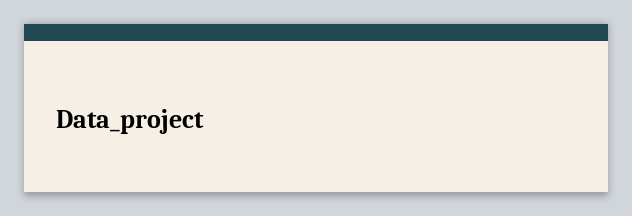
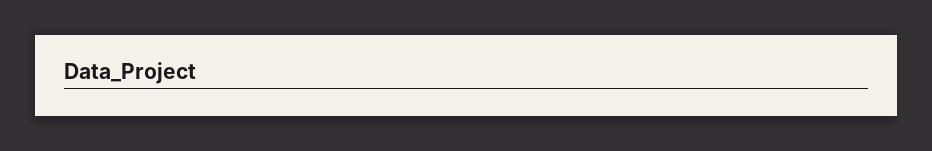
- Data_project
+ Data_Project

